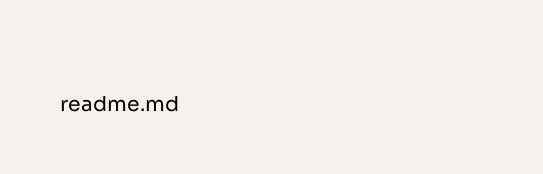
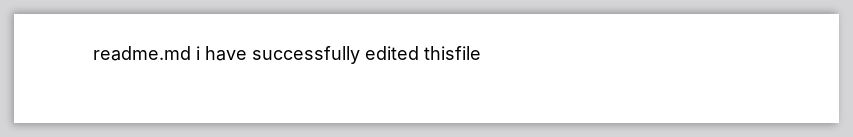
- readme.md
+ readme.md i have successfully edited thisfile

